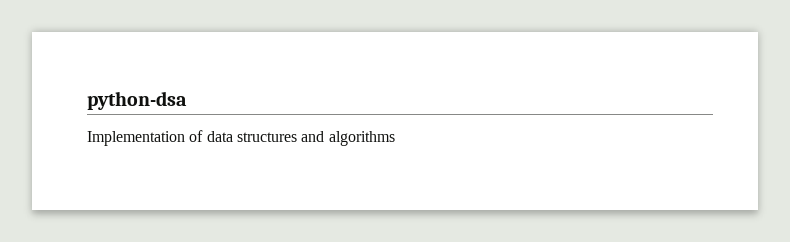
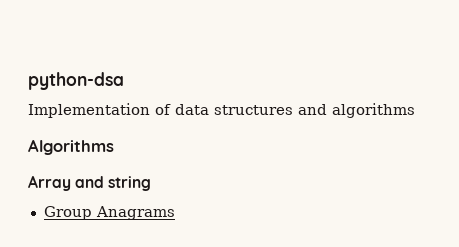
+ Algorithms
+ Array and string
+ Group Anagrams

